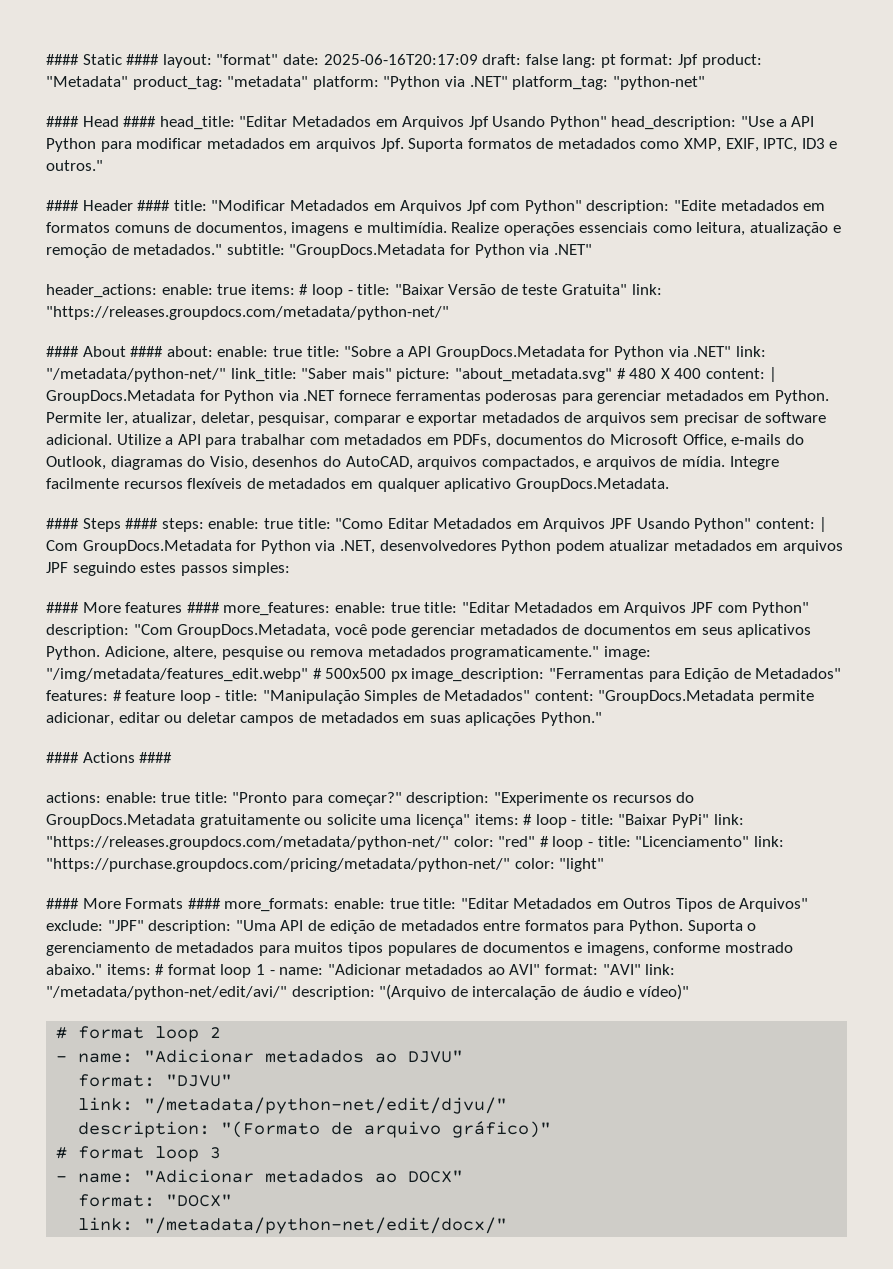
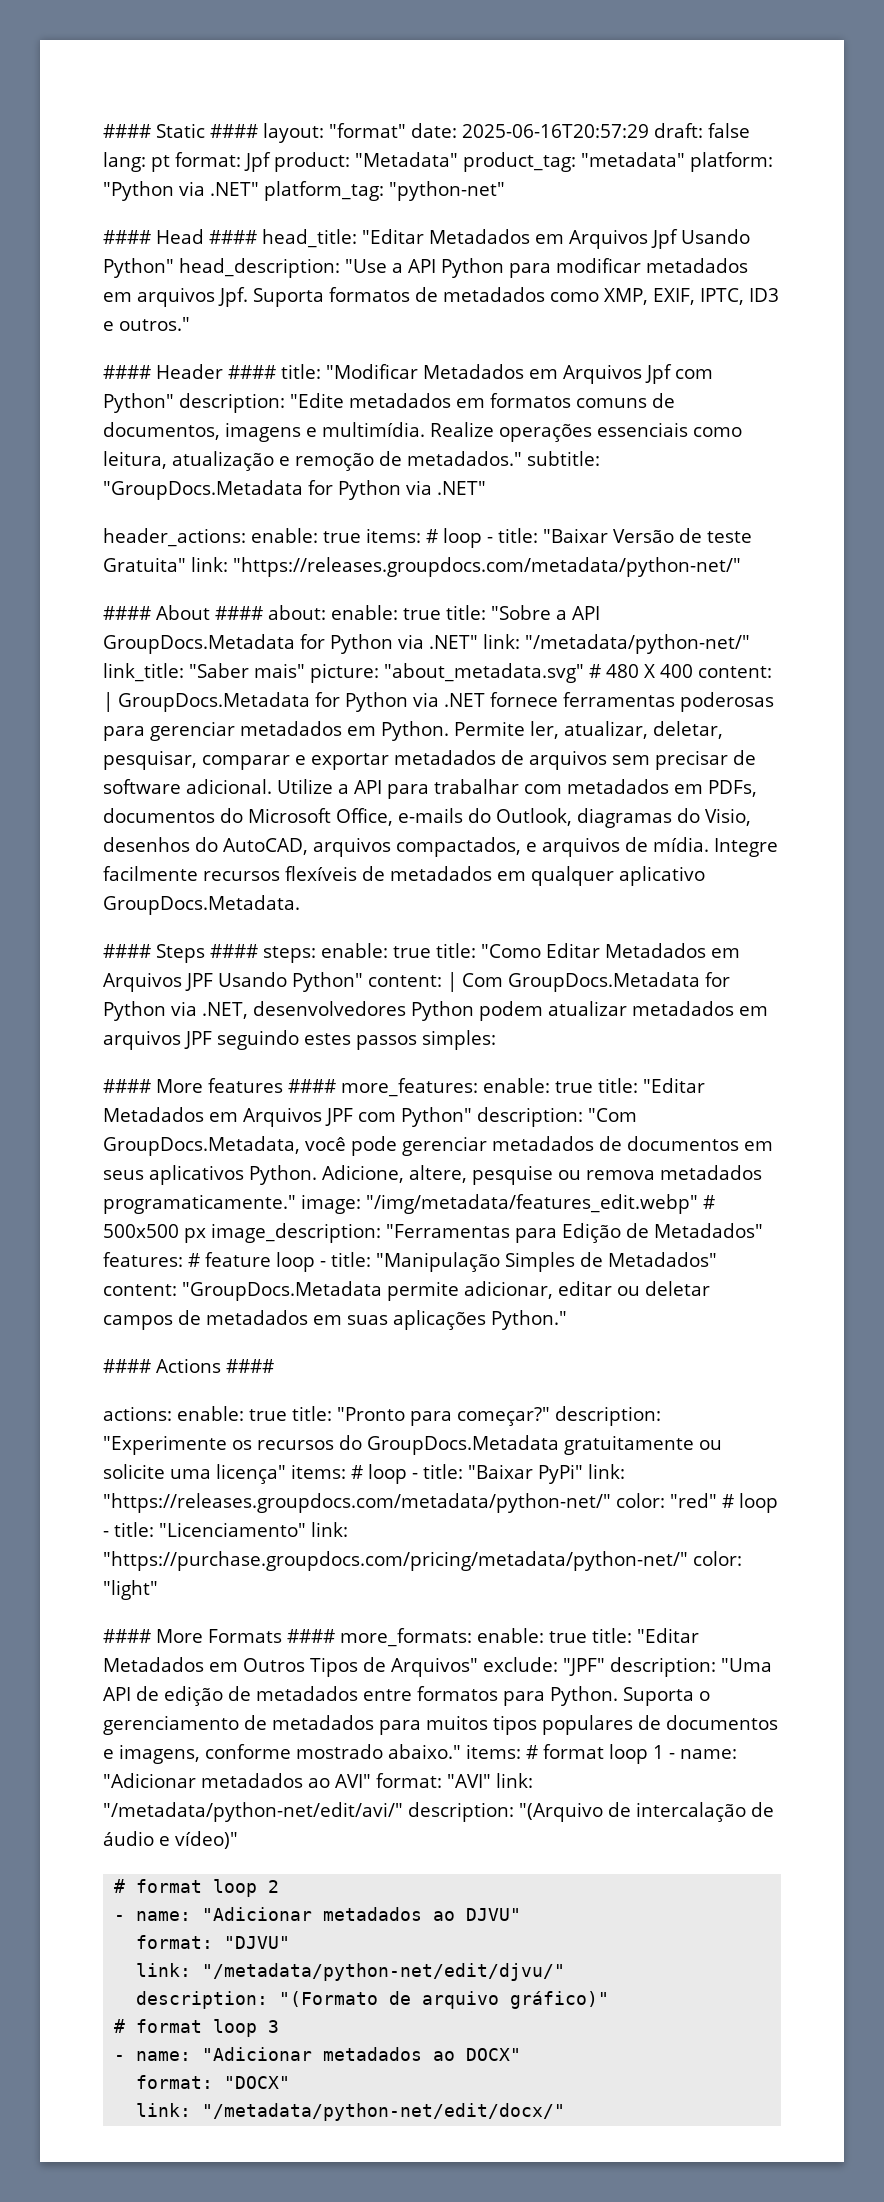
- #### Static #### layout: "format" date: 2025-06-16T20:17:09 draft: false lang: pt format: Jpf product: "Metadata" product_tag: "metadata" platform: "Python via .NET" platform_tag: "python-net"
+ #### Static #### layout: "format" date: 2025-06-16T20:57:29 draft: false lang: pt format: Jpf product: "Metadata" product_tag: "metadata" platform: "Python via .NET" platform_tag: "python-net"

